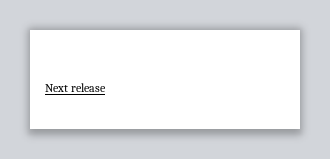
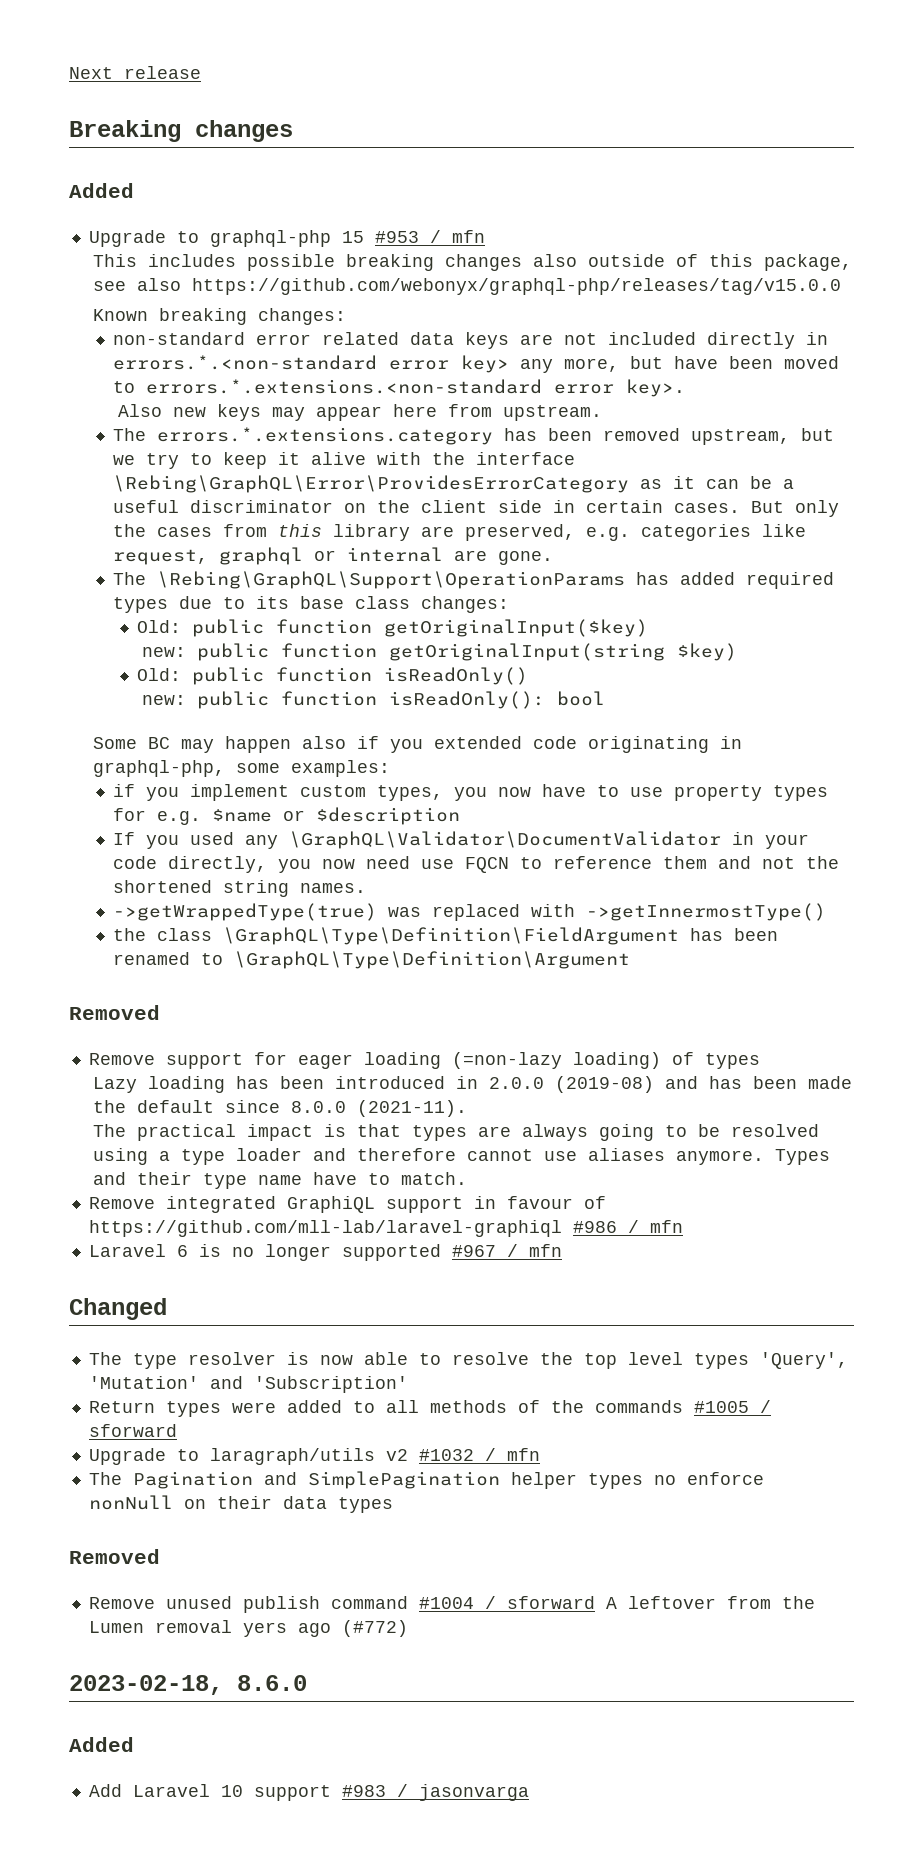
+ Breaking changes
+ Added
+ Upgrade to graphql-php 15 #953 / mfn
+ This includes possible breaking changes also outside of this package, see also https://github.com/webonyx/graphql-php/releases/tag/v15.0.0
+ Known breaking changes:
+ non-standard error related data keys are not included directly in errors.*.<non-standard error key> any more, but have been moved to errors.*.extensions.<non-standard error key>.
+ Also new keys may appear here from upstream.
+ The errors.*.extensions.category has been removed upstream, but we try to keep it alive with the interface \Rebing\GraphQL\Error\ProvidesErrorCategory as it can be a useful discriminator on the client side in certain cases. But only the cases from this library are preserved, e.g. categories like request, graphql or internal are gone.
+ The \Rebing\GraphQL\Support\OperationParams has added required types due to its base class changes:
+ Old: public function getOriginalInput($key)
+ new: public function getOriginalInput(string $key)
+ Old: public function isReadOnly()
+ new: public function isReadOnly(): bool
+ Some BC may happen also if you extended code originating in graphql-php, some examples:
+ if you implement custom types, you now have to use property types for e.g. $name or $description
+ If you used any \GraphQL\Validator\DocumentValidator in your code directly, you now need use FQCN to reference them and not the shortened string names.
+ ->getWrappedType(true) was replaced with ->getInnermostType()
+ the class \GraphQL\Type\Definition\FieldArgument has been renamed to \GraphQL\Type\Definition\Argument
+ Removed
+ Remove support for eager loading (=non-lazy loading) of types
+ Lazy loading has been introduced in 2.0.0 (2019-08) and has been made the default since 8.0.0 (2021-11).
+ The practical impact is that types are always going to be resolved using a type loader and therefore cannot use aliases anymore. Types and their type name have to match.
+ Remove integrated GraphiQL support in favour of https://github.com/mll-lab/laravel-graphiql #986 / mfn
+ Laravel 6 is no longer supported #967 / mfn
+ Changed
+ The type resolver is now able to resolve the top level types 'Query', 'Mutation' and 'Subscription'
+ Return types were added to all methods of the commands #1005 / sforward
+ Upgrade to laragraph/utils v2 #1032 / mfn
+ The Pagination and SimplePagination helper types no enforce nonNull on their data types
+ Removed
+ Remove unused publish command #1004 / sforward A leftover from the Lumen removal yers ago (#772)
+ 2023-02-18, 8.6.0
+ Added
+ Add Laravel 10 support #983 / jasonvarga

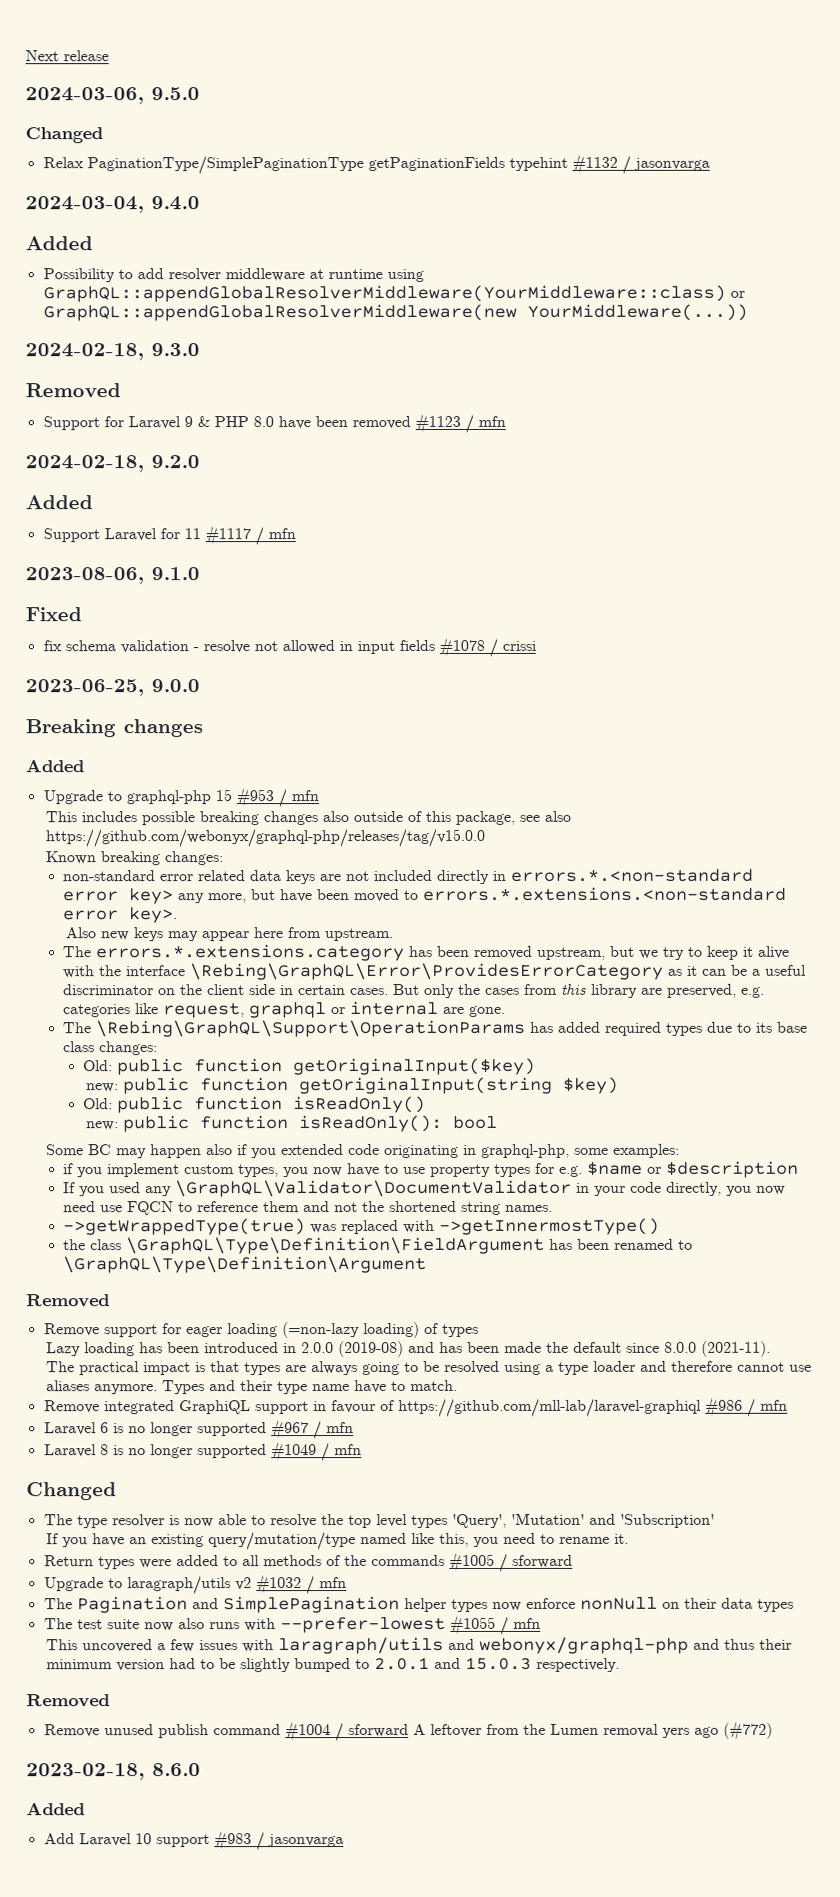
+ 2024-03-06, 9.5.0
+ Changed
+ Relax PaginationType/SimplePaginationType getPaginationFields typehint #1132 / jasonvarga
+ 2024-03-04, 9.4.0
+ Added
+ Possibility to add resolver middleware at runtime using GraphQL::appendGlobalResolverMiddleware(YourMiddleware::class) or GraphQL::appendGlobalResolverMiddleware(new YourMiddleware(...))
+ 2024-02-18, 9.3.0
+ Removed
+ Support for Laravel 9 & PHP 8.0 have been removed #1123 / mfn
+ 2024-02-18, 9.2.0
+ Added
+ Support Laravel for 11 #1117 / mfn
+ 2023-08-06, 9.1.0
+ Fixed
+ fix schema validation - resolve not allowed in input fields #1078 / crissi
+ 2023-06-25, 9.0.0
+ Laravel 8 is no longer supported #1049 / mfn
+ If you have an existing query/mutation/type named like this, you need to rename it.
- The Pagination and SimplePagination helper types no enforce nonNull on their data types
+ The Pagination and SimplePagination helper types now enforce nonNull on their data types
+ The test suite now also runs with --prefer-lowest #1055 / mfn
+ This uncovered a few issues with laragraph/utils and webonyx/graphql-php and thus their minimum version had to be slightly bumped to 2.0.1 and 15.0.3 respectively.

